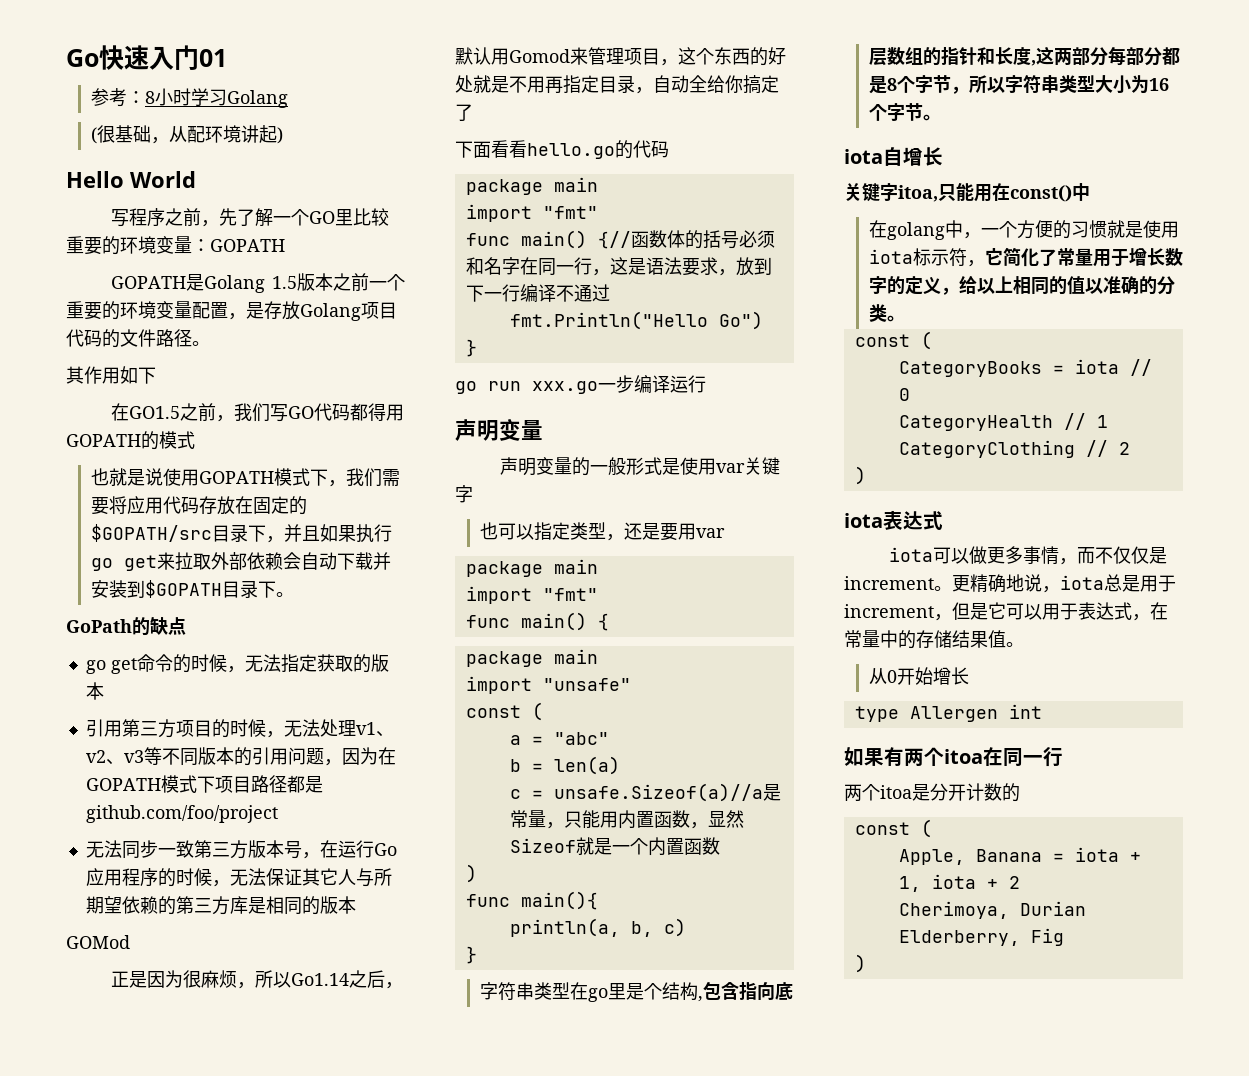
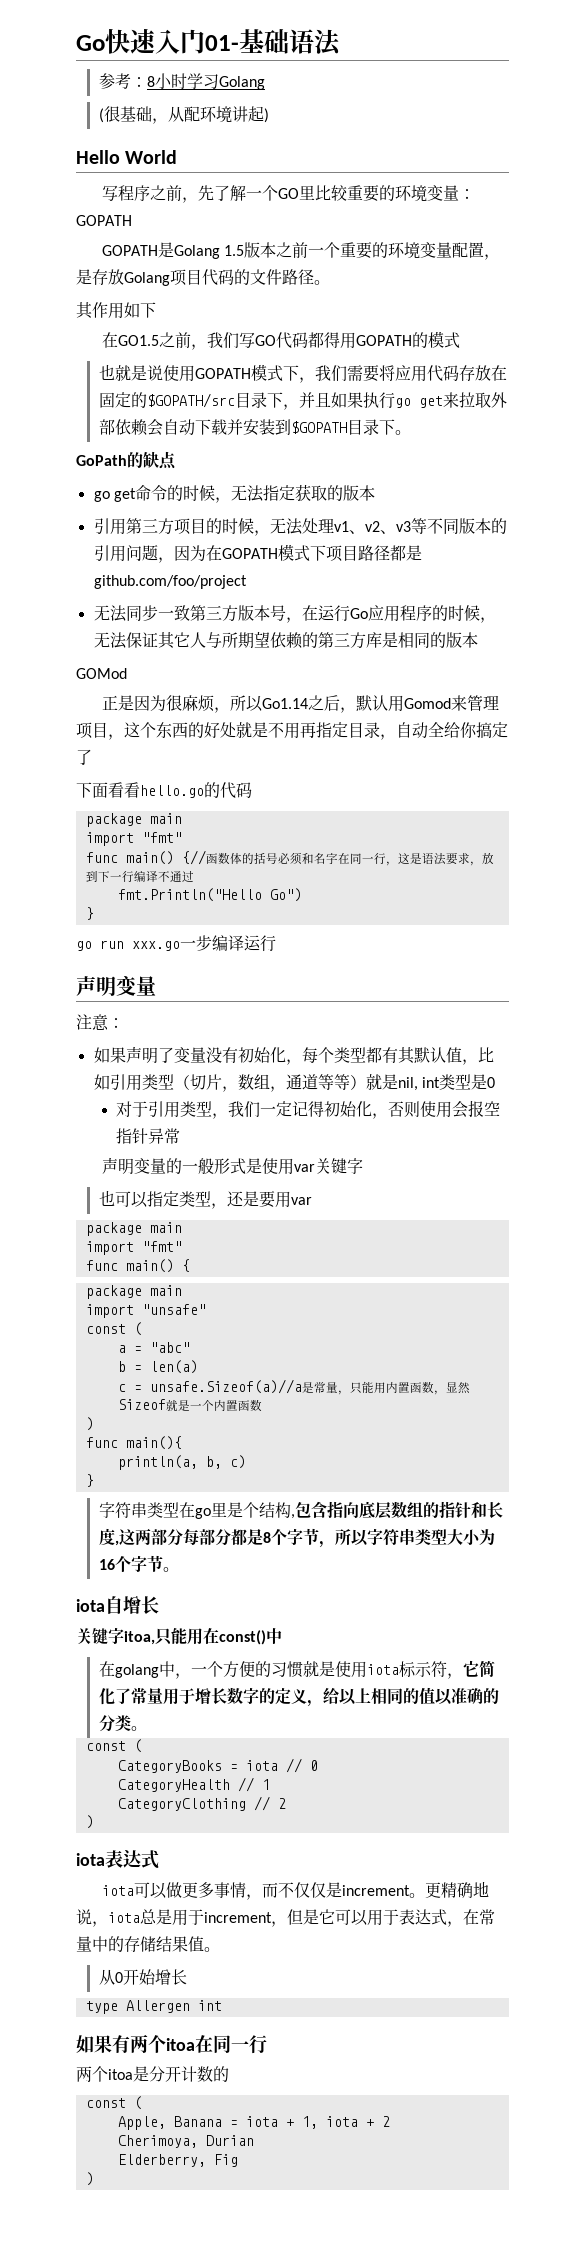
- Go快速入门01
+ Go快速入门01-基础语法
+ 注意：
+ 如果声明了变量没有初始化，每个类型都有其默认值，比如引用类型（切片，数组，通道等等）就是nil, int类型是0
+ 对于引用类型，我们一定记得初始化，否则使用会报空指针异常

